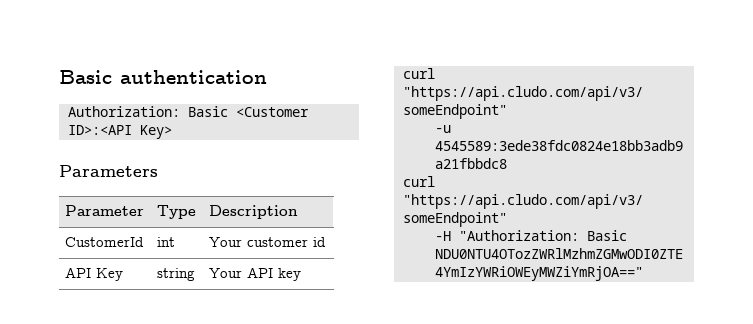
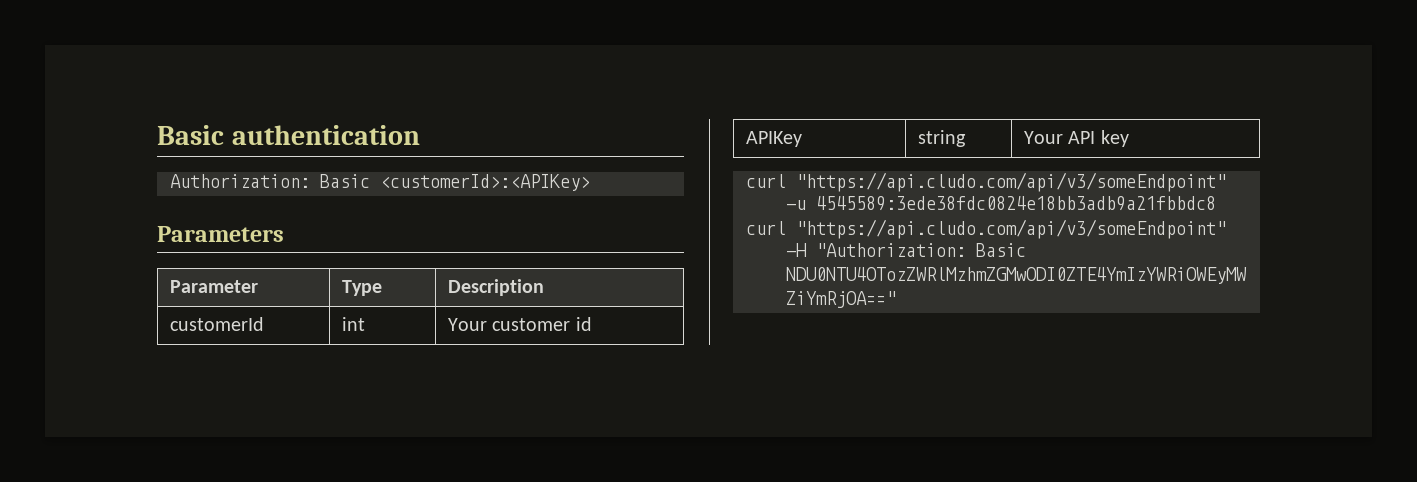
- Authorization: Basic <Customer ID>:<API Key>
+ Authorization: Basic <customerId>:<APIKey>
- CustomerId | int | Your customer id
+ customerId | int | Your customer id
- API Key | string | Your API key
+ APIKey | string | Your API key

